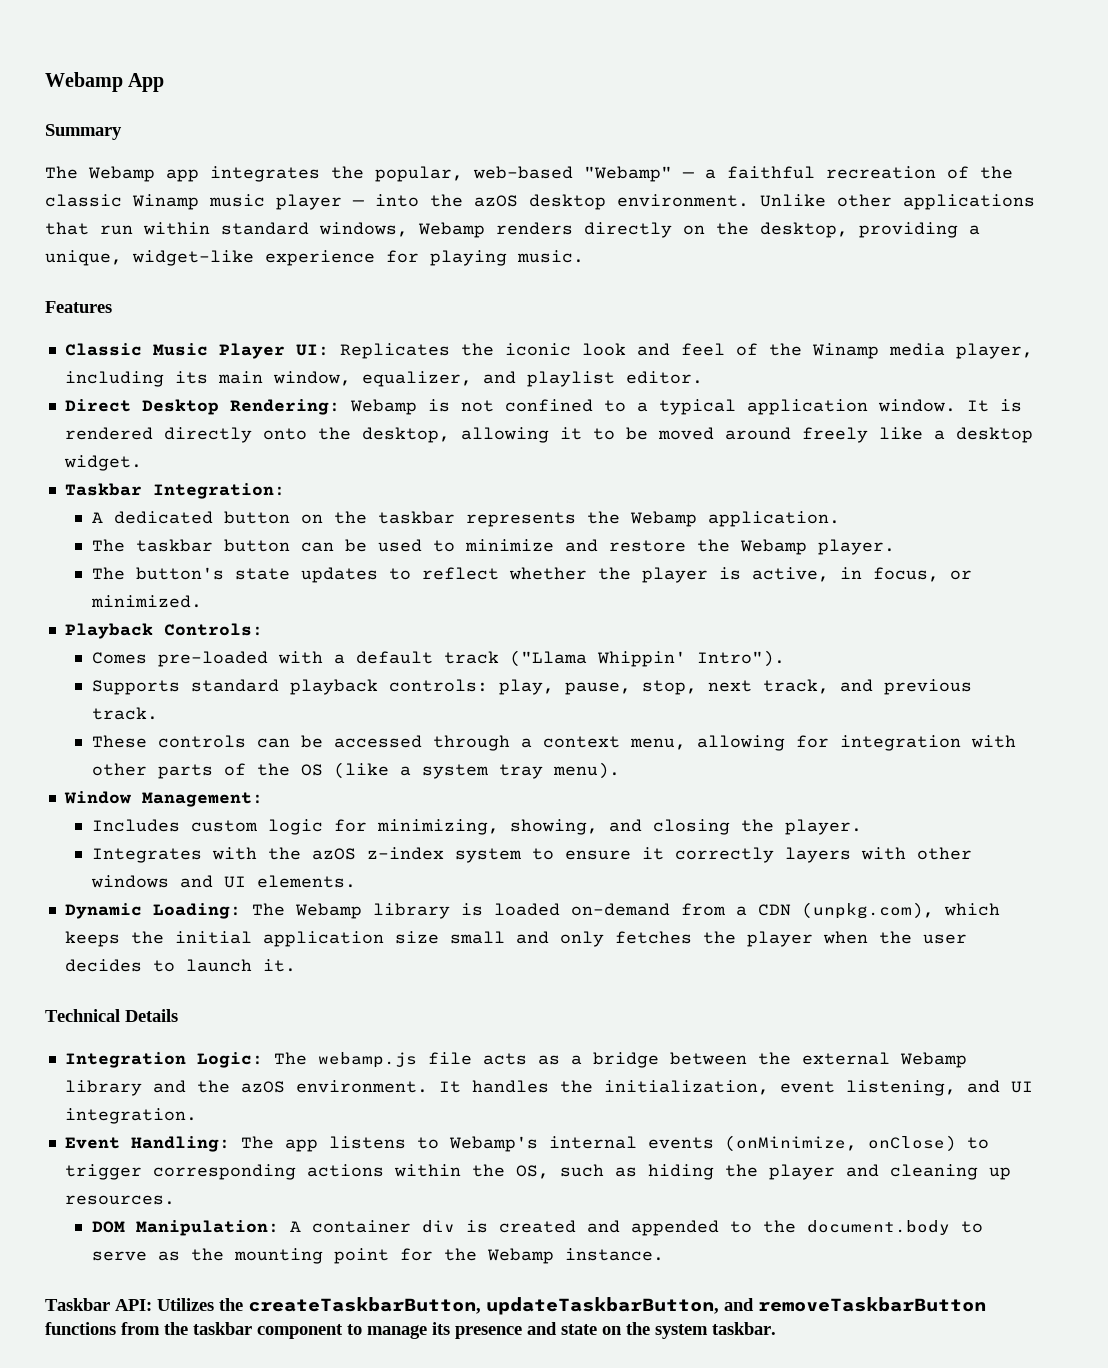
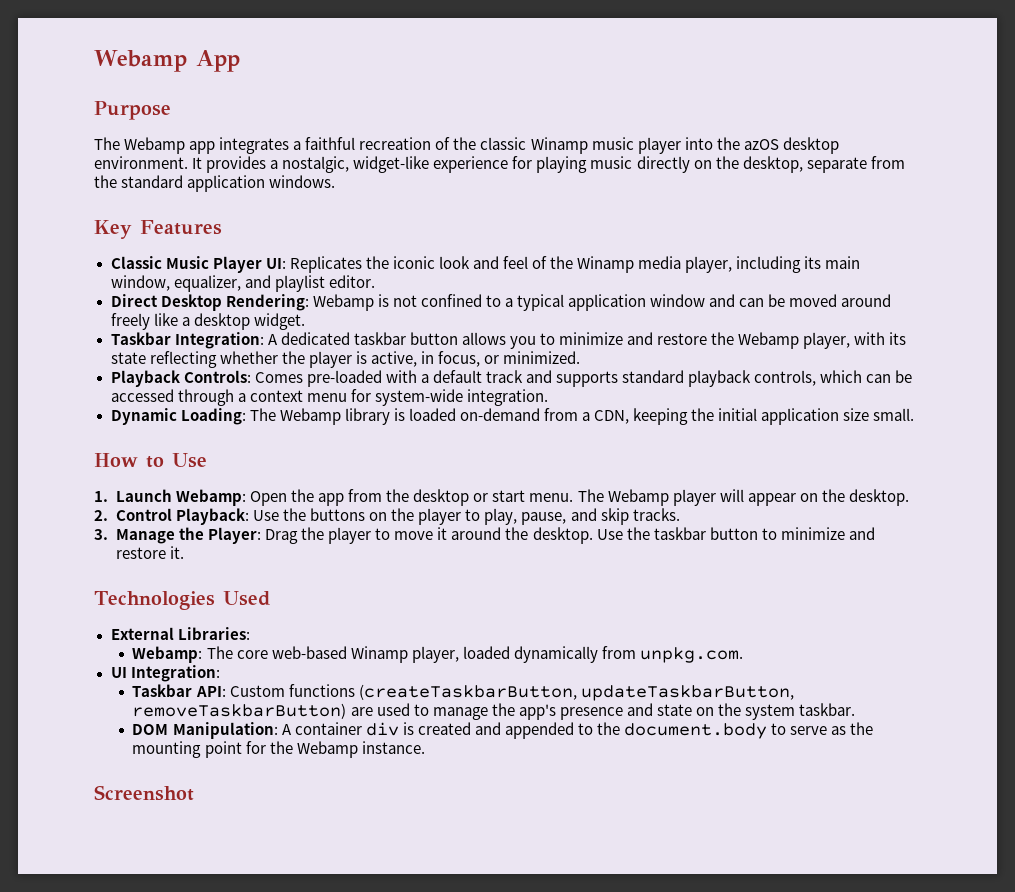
- Summary
+ Purpose
- The Webamp app integrates the popular, web-based "Webamp" — a faithful recreation of the classic Winamp music player — into the azOS desktop environment.
+ The Webamp app integrates a faithful recreation of the classic Winamp music player into the azOS desktop environment.
- Unlike other applications that run within standard windows, Webamp renders directly on the desktop, providing a unique, widget-like experience for playing music.
- Features
+ It provides a nostalgic, widget-like experience for playing music directly on the desktop, separate from the standard application windows.
+ Key Features
- Direct Desktop Rendering: Webamp is not confined to a typical application window. It is rendered directly onto the desktop, allowing it to be moved around freely like a desktop widget.
+ Direct Desktop Rendering: Webamp is not confined to a typical application window and can be moved around freely like a desktop widget.
- Taskbar Integration:
- A dedicated button on the taskbar represents the Webamp application.
- The taskbar button can be used to minimize and restore the Webamp player.
- The button's state updates to reflect whether the player is active, in focus, or minimized.
+ Taskbar Integration: A dedicated taskbar button allows you to minimize and restore the Webamp player, with its state reflecting whether the player is active, in focus, or minimized.
- Playback Controls:
- Comes pre-loaded with a default track ("Llama Whippin' Intro").
- Supports standard playback controls: play, pause, stop, next track, and previous track.
- These controls can be accessed through a context menu, allowing for integration with other parts of the OS (like a system tray menu).
- Window Management:
- Includes custom logic for minimizing, showing, and closing the player.
- Integrates with the azOS z-index system to ensure it correctly layers with other windows and UI elements.
+ Playback Controls: Comes pre-loaded with a default track and supports standard playback controls, which can be accessed through a context menu for system-wide integration.
- Dynamic Loading: The Webamp library is loaded on-demand from a CDN (unpkg.com), which keeps the initial application size small and only fetches the player when the user decides to launch it.
- Technical Details
- Integration Logic: The webamp.js file acts as a bridge between the external Webamp library and the azOS environment. It handles the initialization, event listening, and UI integration.
- Event Handling: The app listens to Webamp's internal events (onMinimize, onClose) to trigger corresponding actions within the OS, such as hiding the player and cleaning up resources.
+ Dynamic Loading: The Webamp library is loaded on-demand from a CDN, keeping the initial application size small.
+ How to Use
+ 1. Launch Webamp: Open the app from the desktop or start menu. The Webamp player will appear on the desktop.
+ 2. Control Playback: Use the buttons on the player to play, pause, and skip tracks.
+ 3. Manage the Player: Drag the player to move it around the desktop. Use the taskbar button to minimize and restore it.
+ Technologies Used
+ External Libraries:
+ Webamp: The core web-based Winamp player, loaded dynamically from unpkg.com.
+ UI Integration:
+ Taskbar API: Custom functions (createTaskbarButton, updateTaskbarButton, removeTaskbarButton) are used to manage the app's presence and state on the system taskbar.
- Taskbar API: Utilizes the createTaskbarButton, updateTaskbarButton, and removeTaskbarButton functions from the taskbar component to manage its presence and state on the system taskbar.
+ Screenshot

